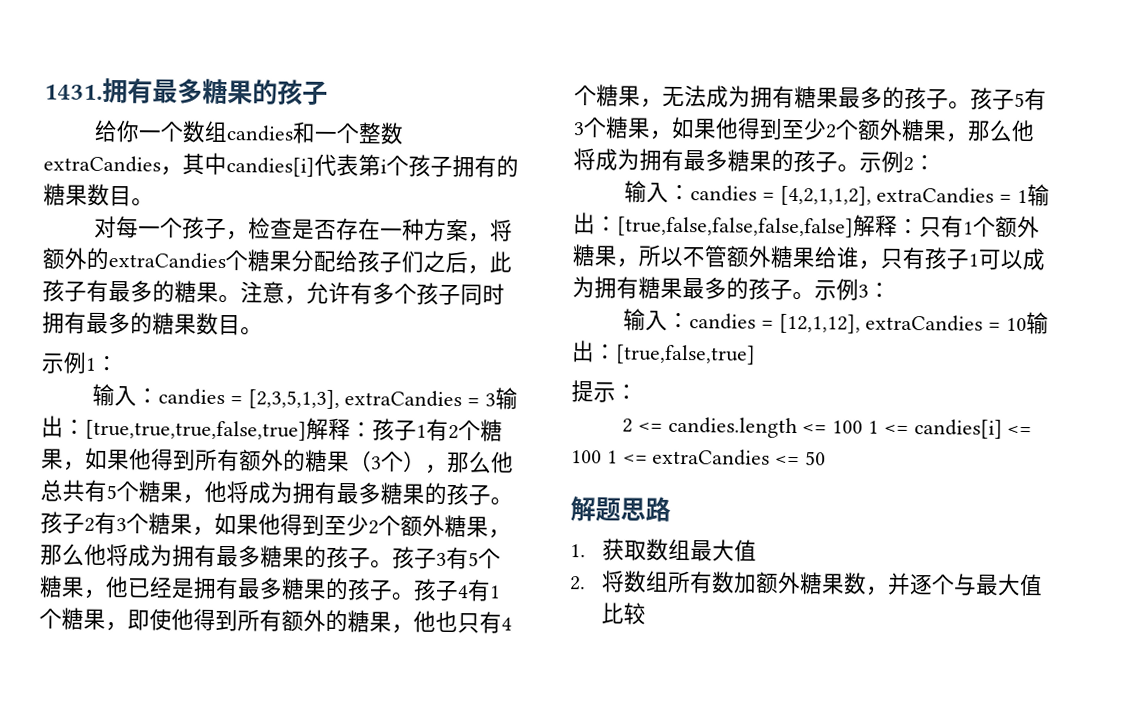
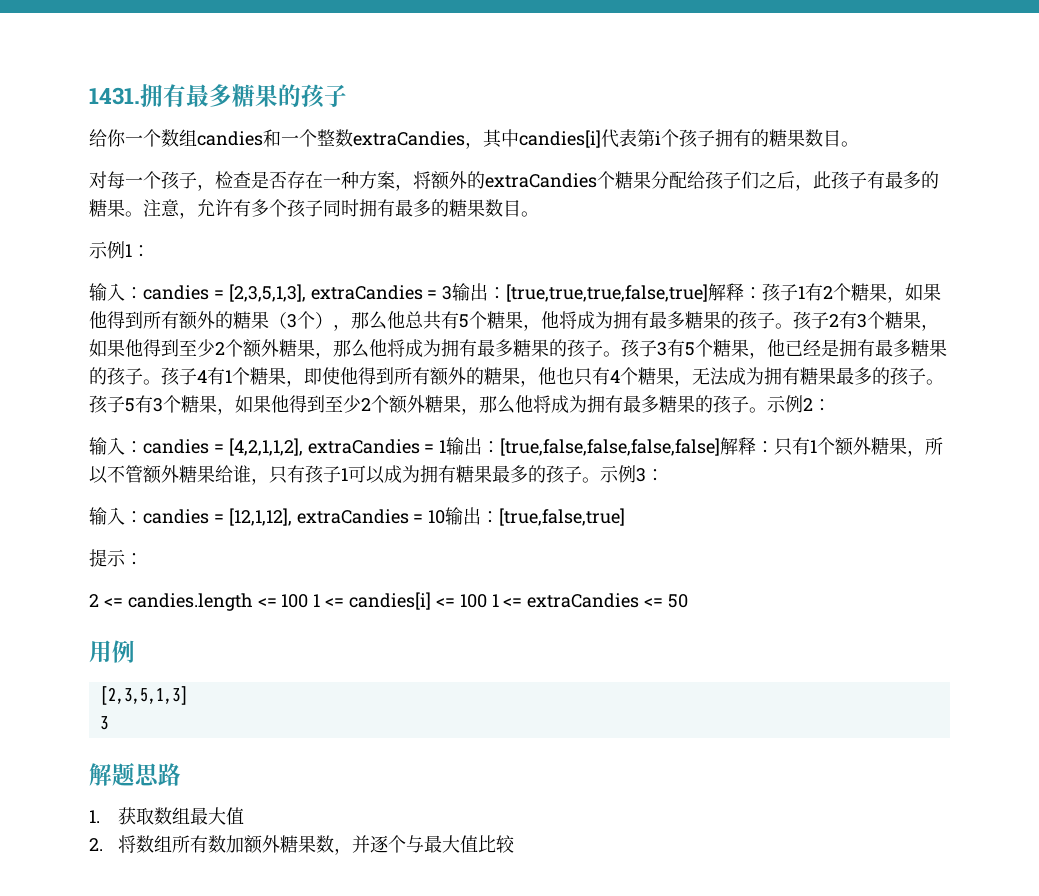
+ 用例
+ [2,3,5,1,3]
+ 3

